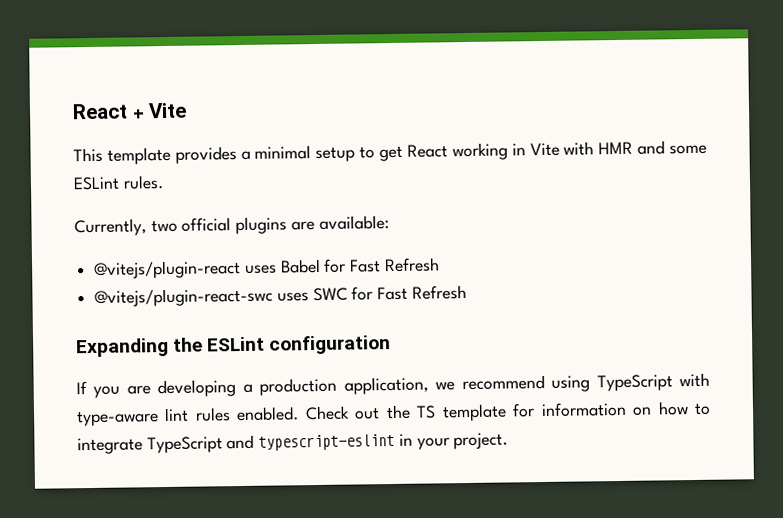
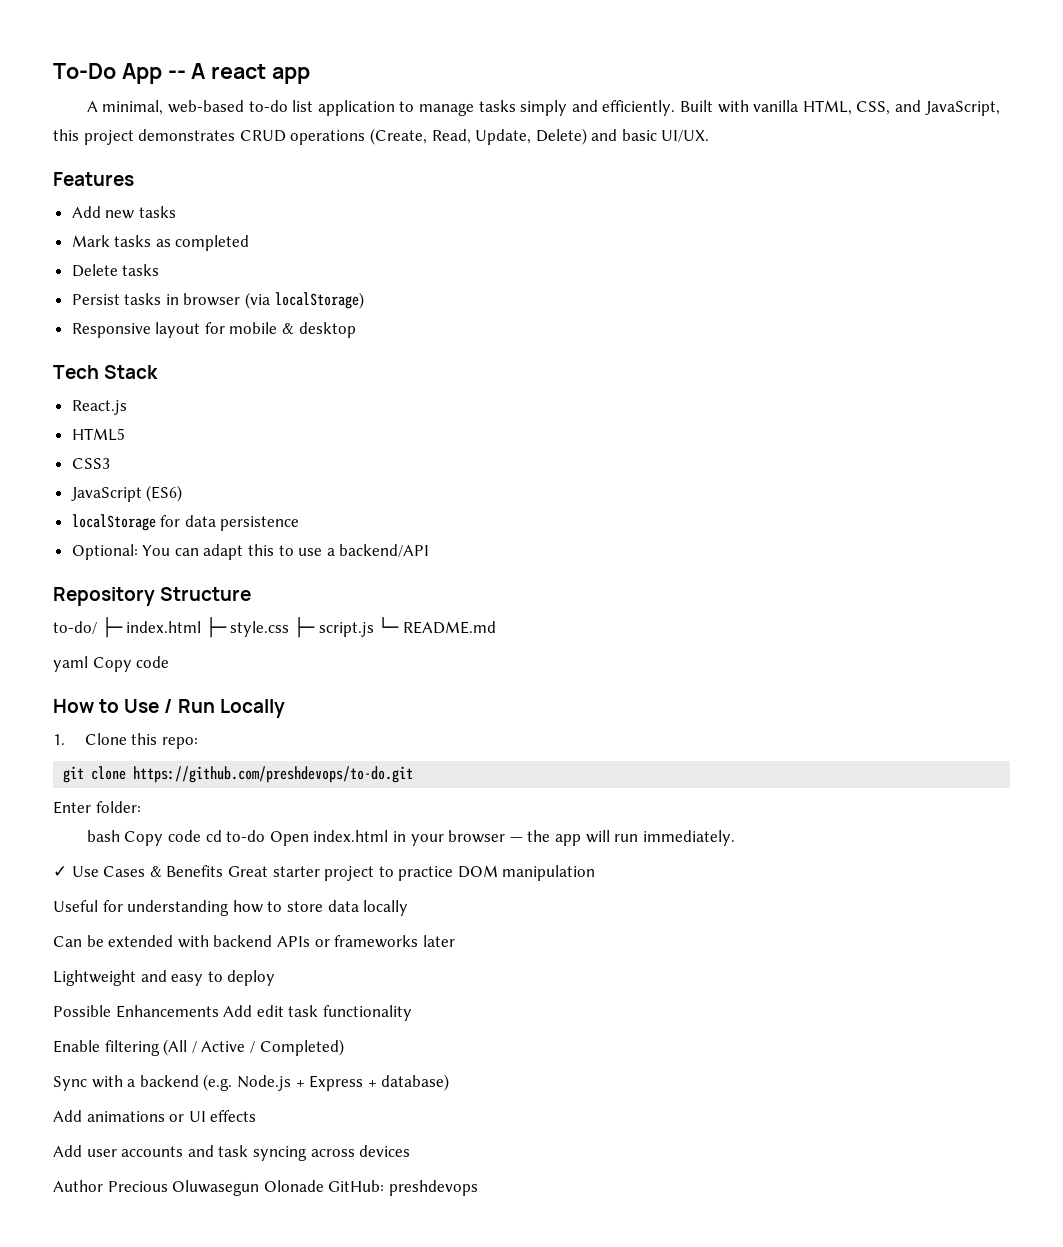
- React + Vite
- This template provides a minimal setup to get React working in Vite with HMR and some ESLint rules.
- Currently, two official plugins are available:
- @vitejs/plugin-react uses Babel for Fast Refresh
- @vitejs/plugin-react-swc uses SWC for Fast Refresh
- Expanding the ESLint configuration
- If you are developing a production application, we recommend using TypeScript with type-aware lint rules enabled. Check out the TS template for information on how to integrate TypeScript and typescript-eslint in your project.
+ To-Do App -- A react app
+ A minimal, web-based to-do list application to manage tasks simply and efficiently. Built with vanilla HTML, CSS, and JavaScript, this project demonstrates CRUD operations (Create, Read, Update, Delete) and basic UI/UX.
+ Features
+ Add new tasks
+ Mark tasks as completed
+ Delete tasks
+ Persist tasks in browser (via localStorage)
+ Responsive layout for mobile & desktop
+ Tech Stack
+ React.js
+ HTML5
+ CSS3
+ JavaScript (ES6)
+ localStorage for data persistence
+ Optional: You can adapt this to use a backend/API
+ Repository Structure
+ to-do/ ├─ index.html ├─ style.css ├─ script.js └─ README.md
+ yaml Copy code
+ How to Use / Run Locally
+ 1. Clone this repo:
+ git clone https://github.com/preshdevops/to-do.git
+ Enter folder:
+ bash Copy code cd to-do Open index.html in your browser — the app will run immediately.
+ ✓ Use Cases & Benefits Great starter project to practice DOM manipulation
+ Useful for understanding how to store data locally
+ Can be extended with backend APIs or frameworks later
+ Lightweight and easy to deploy
+ Possible Enhancements Add edit task functionality
+ Enable filtering (All / Active / Completed)
+ Sync with a backend (e.g. Node.js + Express + database)
+ Add animations or UI effects
+ Add user accounts and task syncing across devices
+ Author Precious Oluwasegun Olonade GitHub: preshdevops

